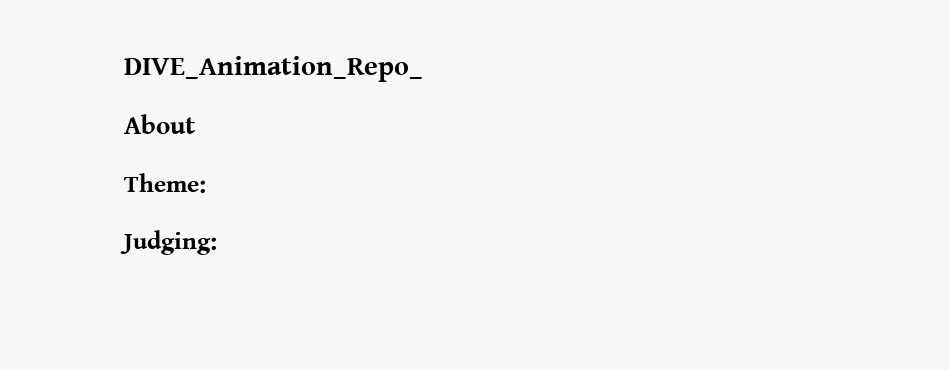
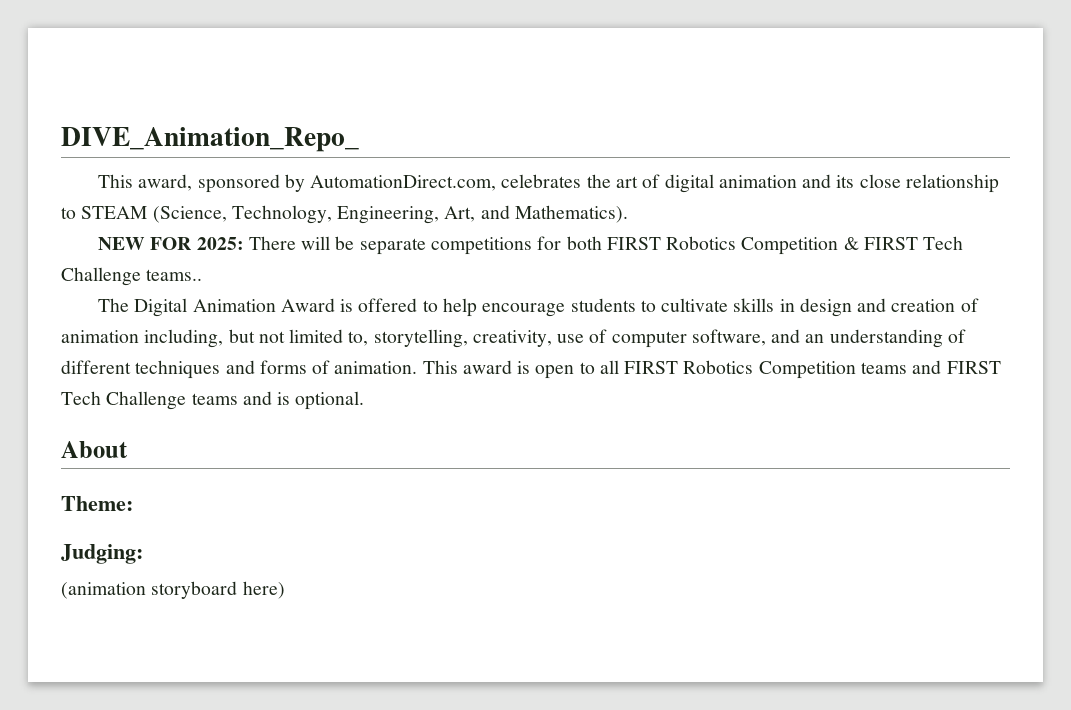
+ This award, sponsored by AutomationDirect.com, celebrates the art of digital animation and its close relationship to STEAM (Science, Technology, Engineering, Art, and Mathematics).
+ NEW FOR 2025: There will be separate competitions for both FIRST Robotics Competition & FIRST Tech Challenge teams..
+ The Digital Animation Award is offered to help encourage students to cultivate skills in design and creation of animation including, but not limited to, storytelling, creativity, use of computer software, and an understanding of different techniques and forms of animation. This award is open to all FIRST Robotics Competition teams and FIRST Tech Challenge teams and is optional.
+ (animation storyboard here)

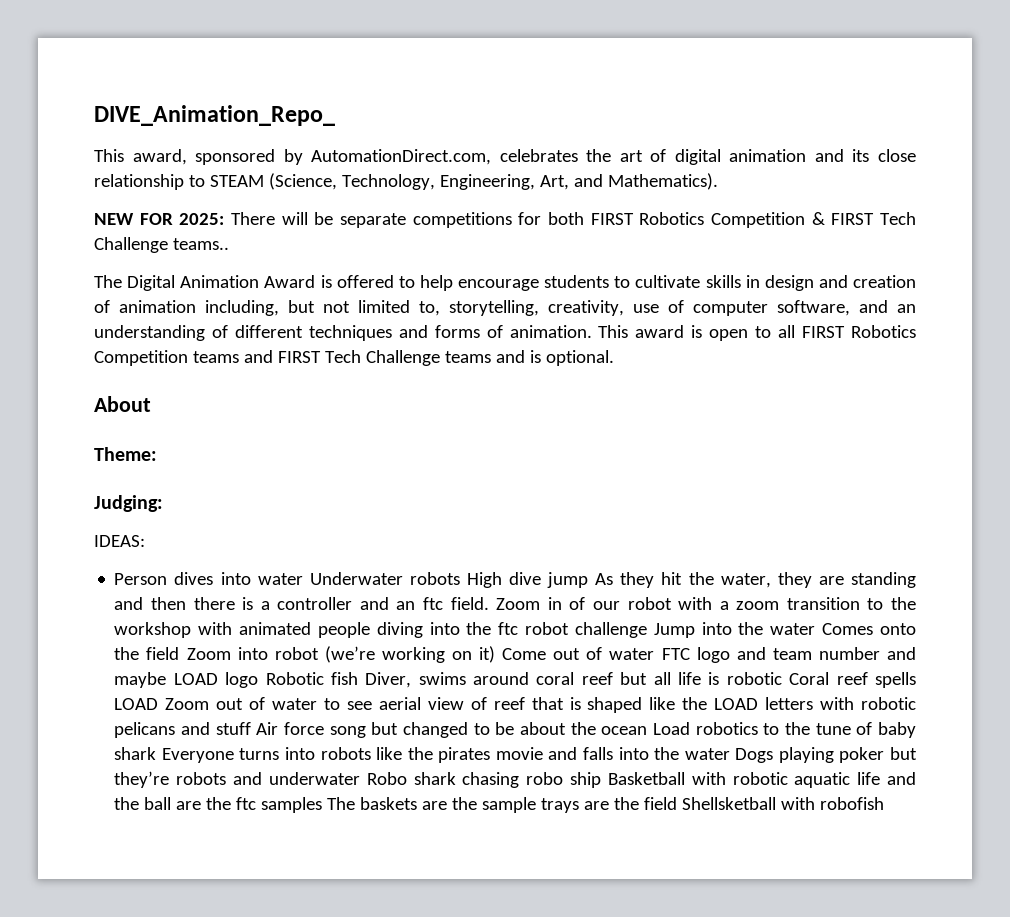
- (animation storyboard here)
+ IDEAS:
+ Person dives into water Underwater robots High dive jump As they hit the water, they are standing and then there is a controller and an ftc field. Zoom in of our robot with a zoom transition to the workshop with animated people diving into the ftc robot challenge Jump into the water Comes onto the field Zoom into robot (we’re working on it) Come out of water FTC logo and team number and maybe LOAD logo Robotic fish Diver, swims around coral reef but all life is robotic Coral reef spells LOAD Zoom out of water to see aerial view of reef that is shaped like the LOAD letters with robotic pelicans and stuff Air force song but changed to be about the ocean Load robotics to the tune of baby shark Everyone turns into robots like the pirates movie and falls into the water Dogs playing poker but they’re robots and underwater Robo shark chasing robo ship Basketball with robotic aquatic life and the ball are the ftc samples The baskets are the sample trays are the field Shellsketball with robofish

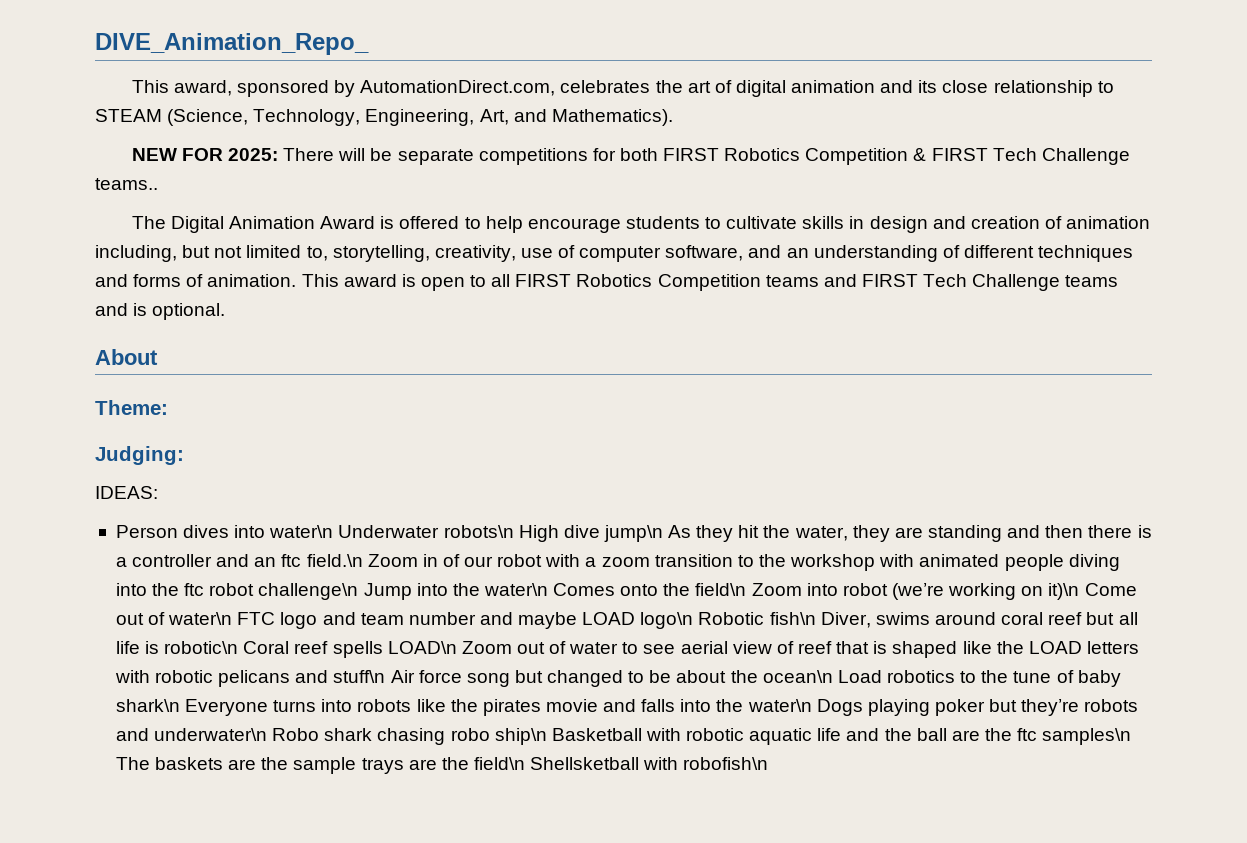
- Person dives into water Underwater robots High dive jump As they hit the water, they are standing and then there is a controller and an ftc field. Zoom in of our robot with a zoom transition to the workshop with animated people diving into the ftc robot challenge Jump into the water Comes onto the field Zoom into robot (we’re working on it) Come out of water FTC logo and team number and maybe LOAD logo Robotic fish Diver, swims around coral reef but all life is robotic Coral reef spells LOAD Zoom out of water to see aerial view of reef that is shaped like the LOAD letters with robotic pelicans and stuff Air force song but changed to be about the ocean Load robotics to the tune of baby shark Everyone turns into robots like the pirates movie and falls into the water Dogs playing poker but they’re robots and underwater Robo shark chasing robo ship Basketball with robotic aquatic life and the ball are the ftc samples The baskets are the sample trays are the field Shellsketball with robofish
+ Person dives into water\n Underwater robots\n High dive jump\n As they hit the water, they are standing and then there is a controller and an ftc field.\n Zoom in of our robot with a zoom transition to the workshop with animated people diving into the ftc robot challenge\n Jump into the water\n Comes onto the field\n Zoom into robot (we’re working on it)\n Come out of water\n FTC logo and team number and maybe LOAD logo\n Robotic fish\n Diver, swims around coral reef but all life is robotic\n Coral reef spells LOAD\n Zoom out of water to see aerial view of reef that is shaped like the LOAD letters with robotic pelicans and stuff\n Air force song but changed to be about the ocean\n Load robotics to the tune of baby shark\n Everyone turns into robots like the pirates movie and falls into the water\n Dogs playing poker but they’re robots and underwater\n Robo shark chasing robo ship\n Basketball with robotic aquatic life and the ball are the ftc samples\n The baskets are the sample trays are the field\n Shellsketball with robofish\n

